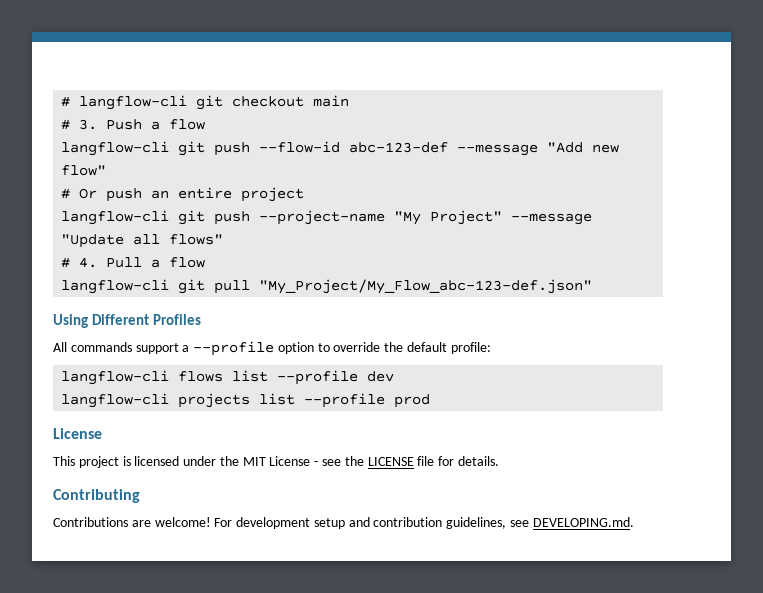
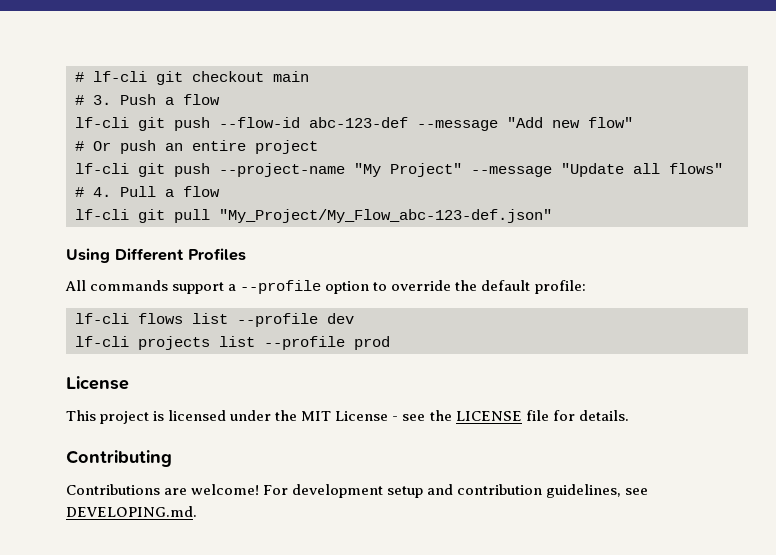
- # langflow-cli git checkout main
+ # lf-cli git checkout main
- langflow-cli git push --flow-id abc-123-def --message "Add new flow"
+ lf-cli git push --flow-id abc-123-def --message "Add new flow"
- langflow-cli git push --project-name "My Project" --message "Update all flows"
+ lf-cli git push --project-name "My Project" --message "Update all flows"
- langflow-cli git pull "My_Project/My_Flow_abc-123-def.json"
+ lf-cli git pull "My_Project/My_Flow_abc-123-def.json"
- langflow-cli flows list --profile dev
+ lf-cli flows list --profile dev
- langflow-cli projects list --profile prod
+ lf-cli projects list --profile prod

